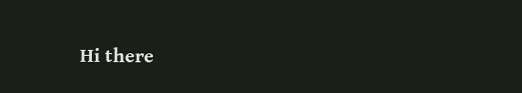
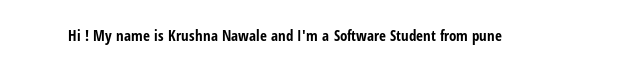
- Hi there
+ Hi ! My name is Krushna Nawale and I'm a Software Student from pune

